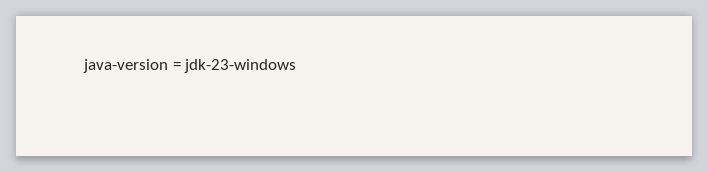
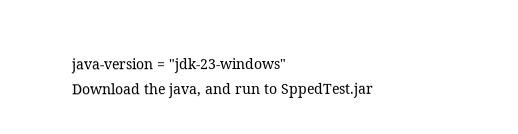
- java-version = jdk-23-windows
+ java-version = "jdk-23-windows"
+ Download the java, and run to SppedTest.jar

